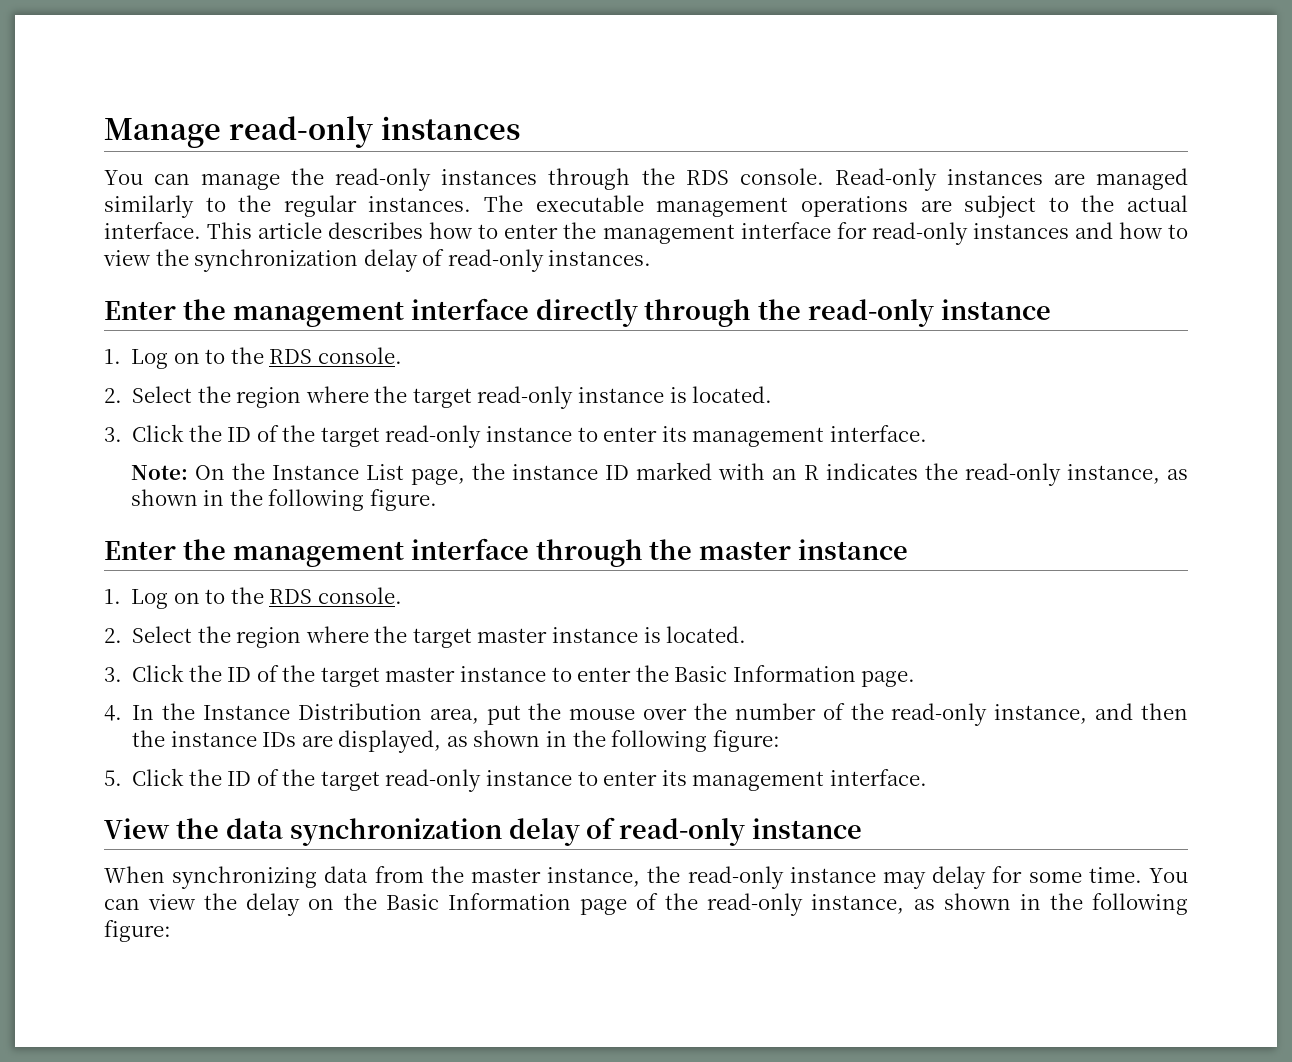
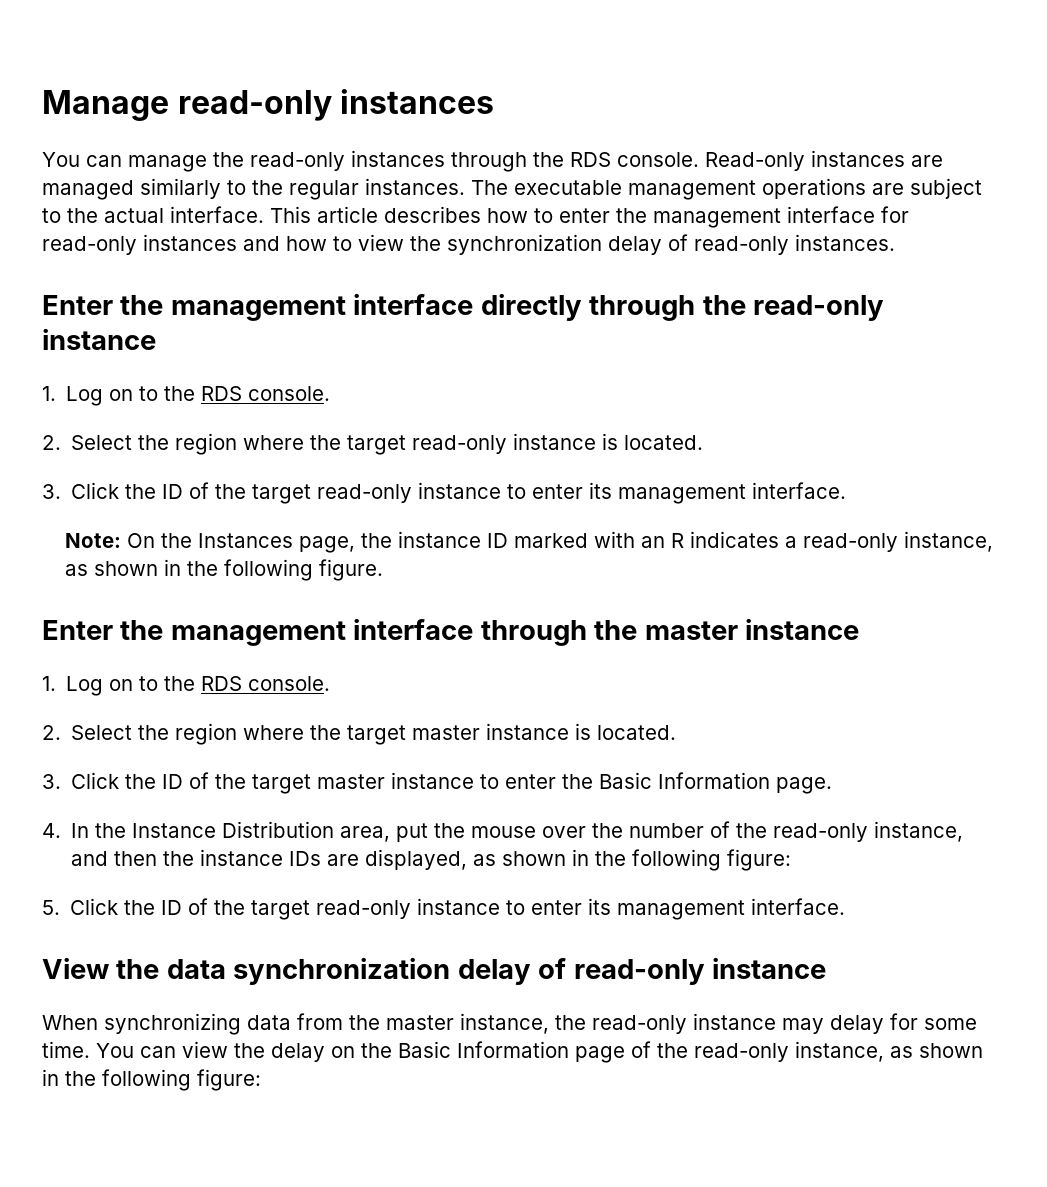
- Note: On the Instance List page, the instance ID marked with an R indicates the read-only instance, as shown in the following figure.
+ Note: On the Instances page, the instance ID marked with an R indicates a read-only instance, as shown in the following figure.

